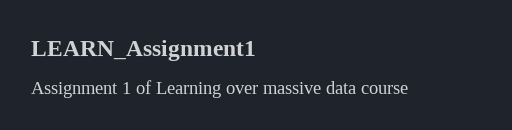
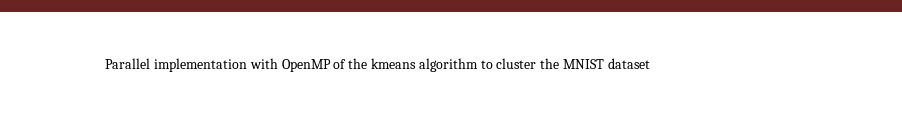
- LEARN_Assignment1
- Assignment 1 of Learning over massive data course
+ Parallel implementation with OpenMP of the kmeans algorithm to cluster the MNIST dataset

